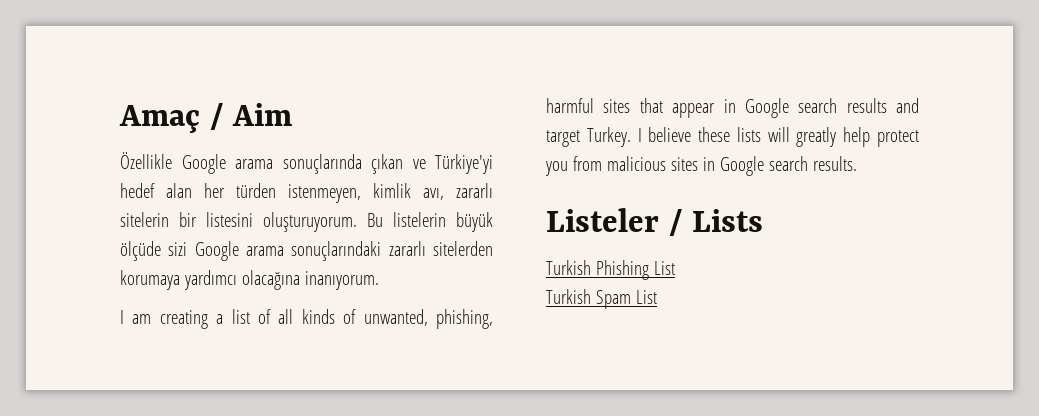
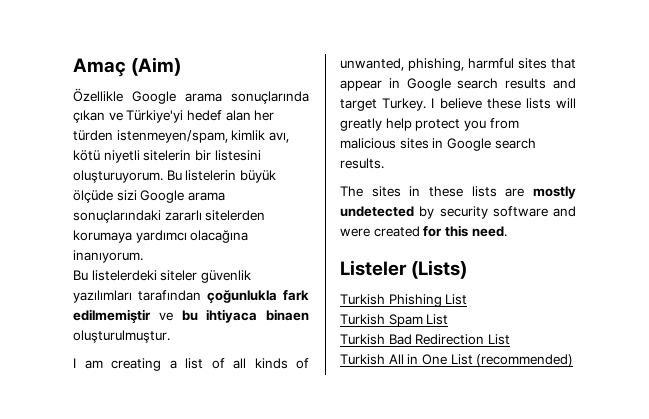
- Amaç / Aim
+ Amaç (Aim)
- Özellikle Google arama sonuçlarında çıkan ve Türkiye'yi hedef alan her türden istenmeyen, kimlik avı, zararlı sitelerin bir listesini oluşturuyorum.
+ Özellikle Google arama sonuçlarında çıkan ve Türkiye'yi hedef alan her türden istenmeyen/spam, kimlik avı, kötü niyetli sitelerin bir listesini oluşturuyorum.
+ Bu listelerdeki siteler güvenlik yazılımları tarafından çoğunlukla fark edilmemiştir ve bu ihtiyaca binaen oluşturulmuştur.
+ The sites in these lists are mostly undetected by security software and were created for this need.
- Listeler / Lists
+ Listeler (Lists)
+ Turkish Bad Redirection List
+ Turkish All in One List (recommended)

